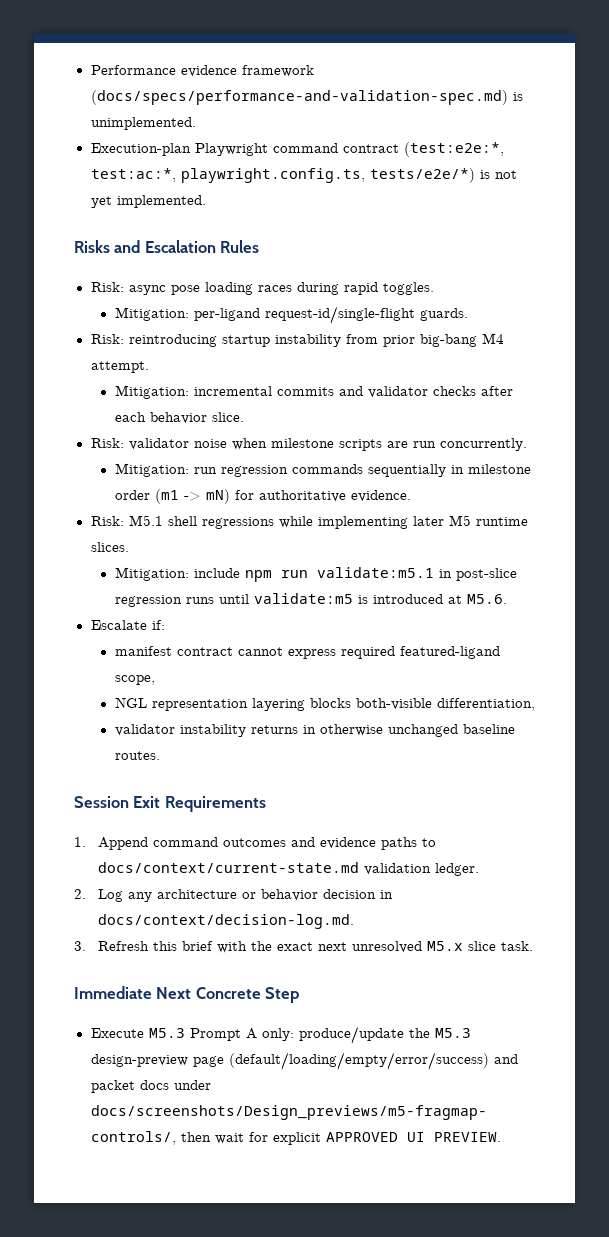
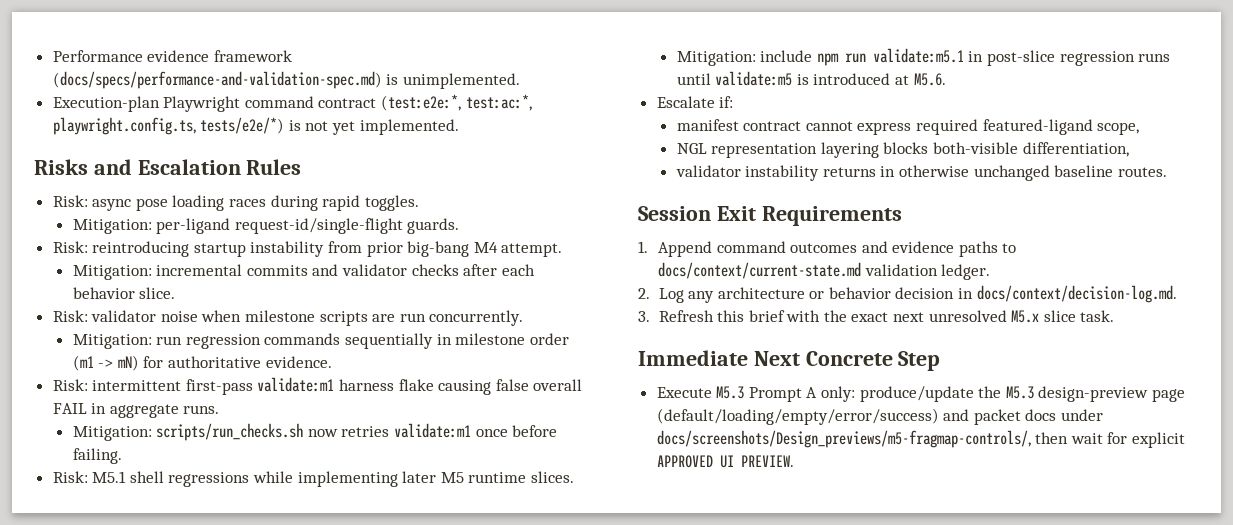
+ Risk: intermittent first-pass validate:m1 harness flake causing false overall FAIL in aggregate runs.
+ Mitigation: scripts/run_checks.sh now retries validate:m1 once before failing.

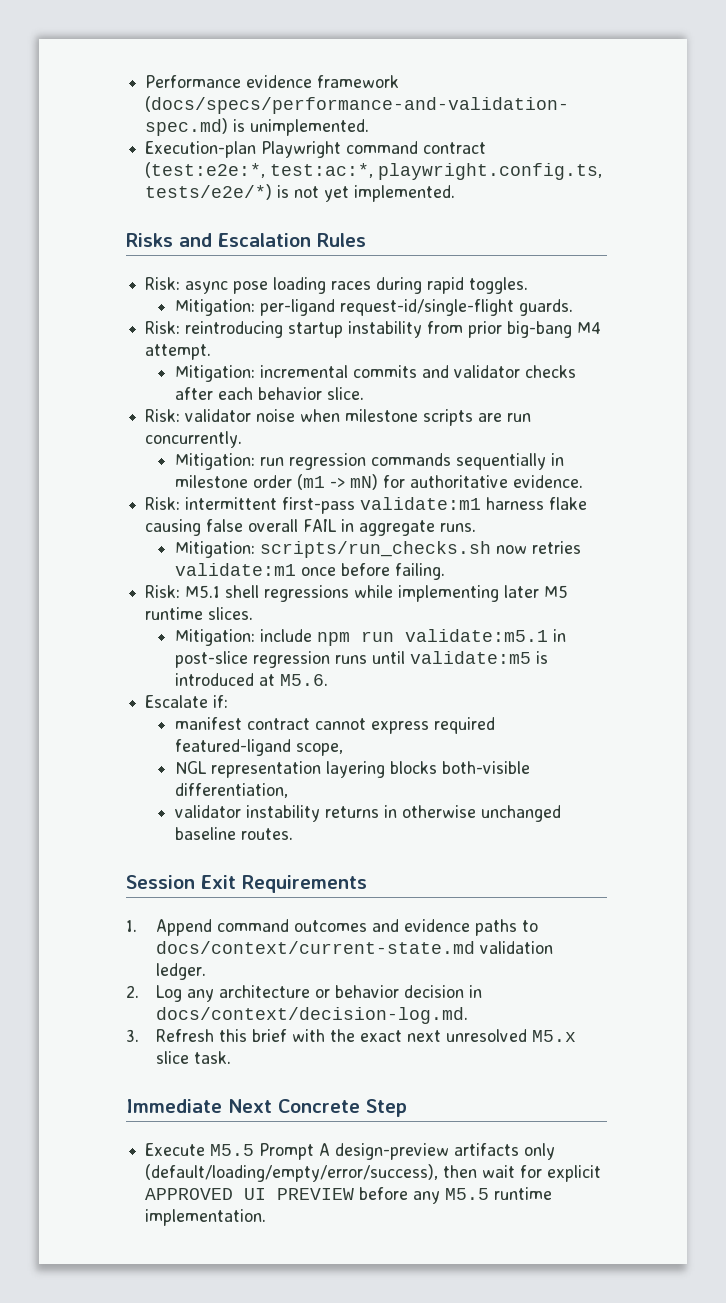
- Execute M5.3 Prompt A only: produce/update the M5.3 design-preview page (default/loading/empty/error/success) and packet docs under docs/screenshots/Design_previews/m5-fragmap-controls/, then wait for explicit APPROVED UI PREVIEW.
+ Execute M5.5 Prompt A design-preview artifacts only (default/loading/empty/error/success), then wait for explicit APPROVED UI PREVIEW before any M5.5 runtime implementation.

